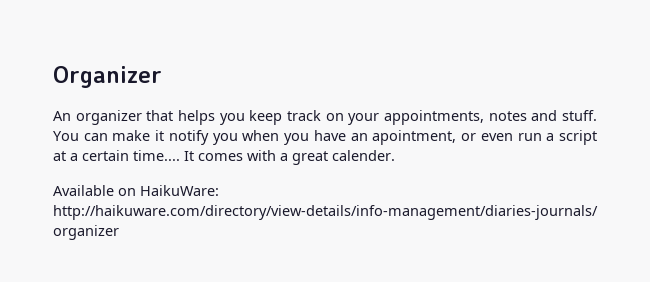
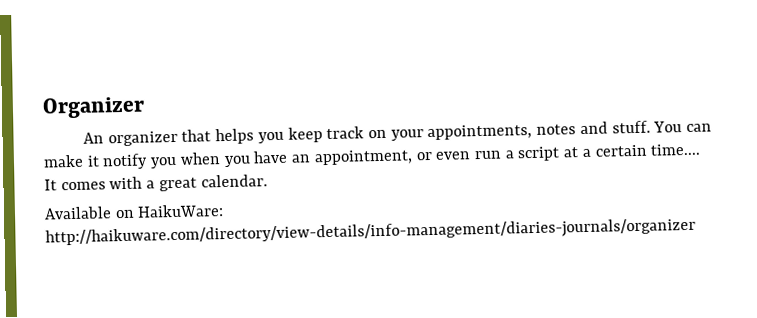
- You can make it notify you when you have an apointment, or even run a script at a certain time....
+ You can make it notify you when you have an appointment, or even run a script at a certain time....
- It comes with a great calender.
+ It comes with a great calendar.

